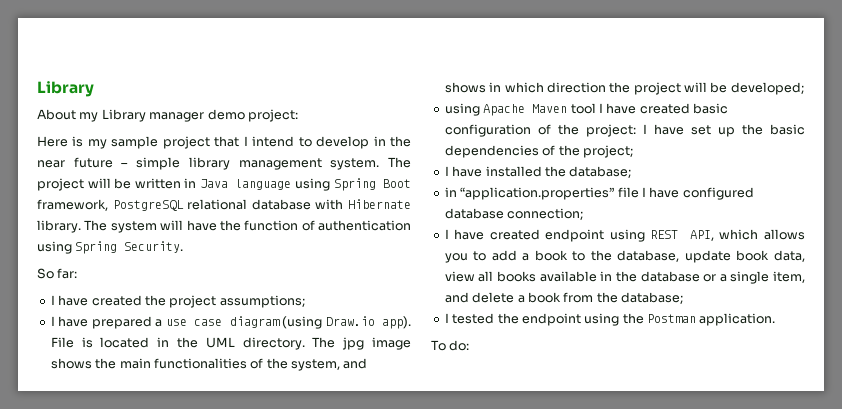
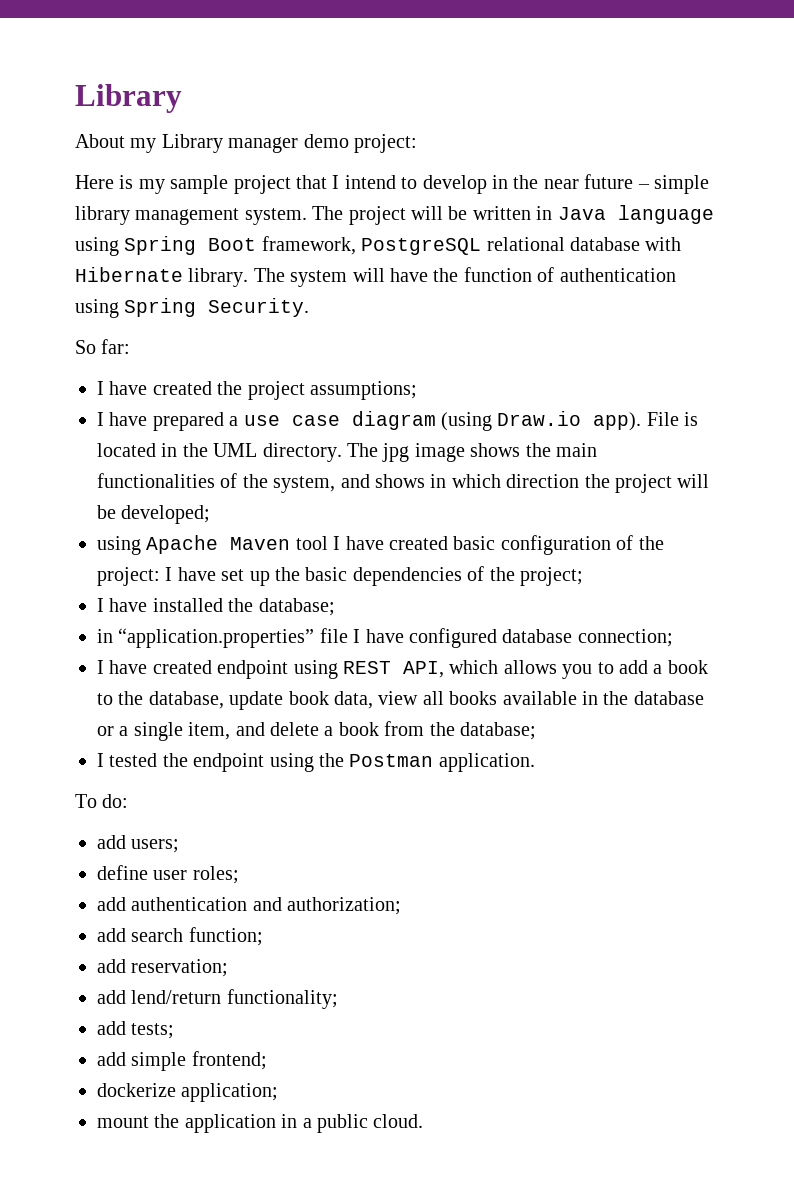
+ add users;
+ define user roles;
+ add authentication and authorization;
+ add search function;
+ add reservation;
+ add lend/return functionality;
+ add tests;
+ add simple frontend;
+ dockerize application;
+ mount the application in a public cloud.

